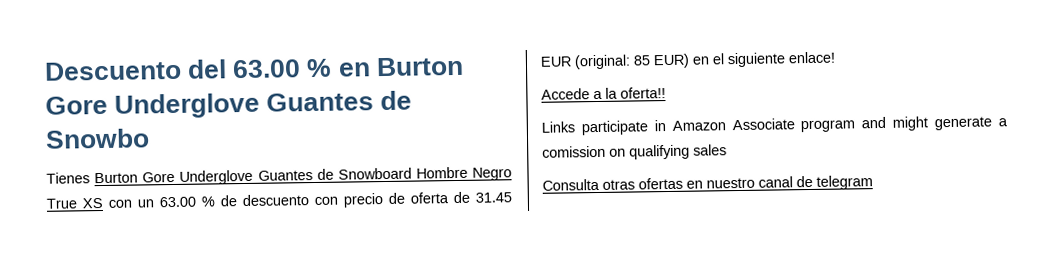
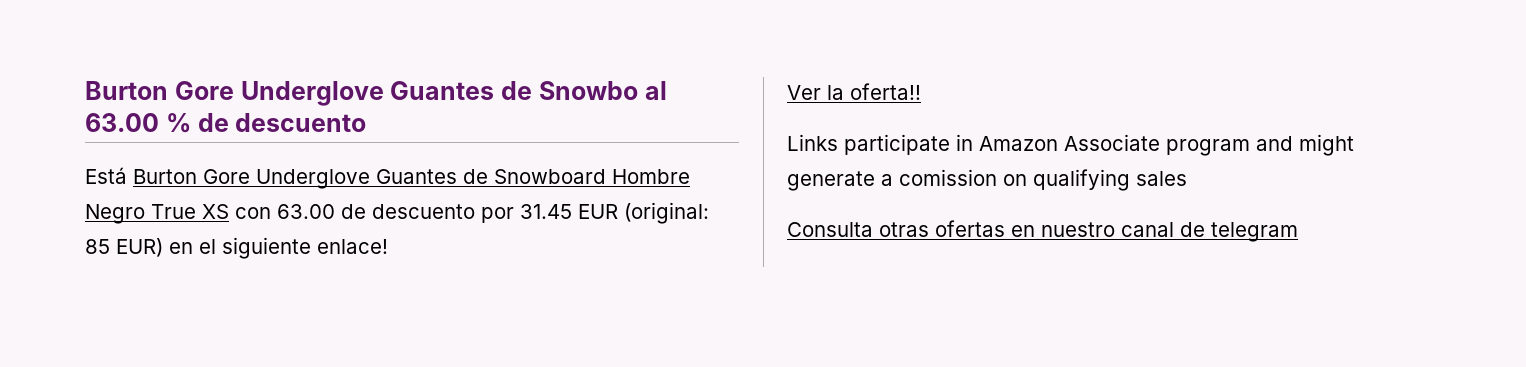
- Descuento del 63.00 % en Burton Gore Underglove Guantes de Snowbo
- Tienes Burton Gore Underglove Guantes de Snowboard Hombre Negro True XS con un 63.00 % de descuento con precio de oferta de 31.45 EUR (original: 85 EUR) en el siguiente enlace!
+ Burton Gore Underglove Guantes de Snowbo al 63.00 % de descuento
+ Está Burton Gore Underglove Guantes de Snowboard Hombre Negro True XS con 63.00 de descuento por 31.45 EUR (original: 85 EUR) en el siguiente enlace!
- Accede a la oferta!!
+ Ver la oferta!!

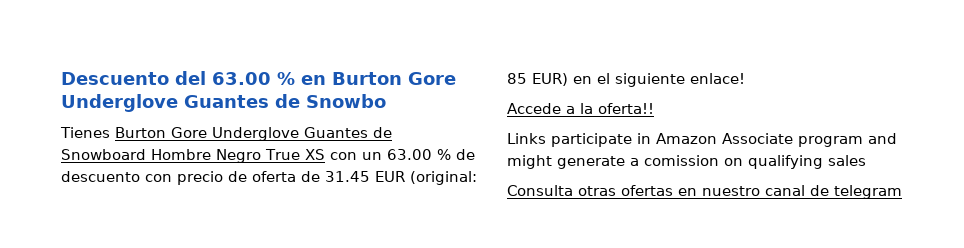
- Burton Gore Underglove Guantes de Snowbo al 63.00 % de descuento
- Está Burton Gore Underglove Guantes de Snowboard Hombre Negro True XS con 63.00 de descuento por 31.45 EUR (original: 85 EUR) en el siguiente enlace!
+ Descuento del 63.00 % en Burton Gore Underglove Guantes de Snowbo
+ Tienes Burton Gore Underglove Guantes de Snowboard Hombre Negro True XS con un 63.00 % de descuento con precio de oferta de 31.45 EUR (original: 85 EUR) en el siguiente enlace!
- Ver la oferta!!
+ Accede a la oferta!!

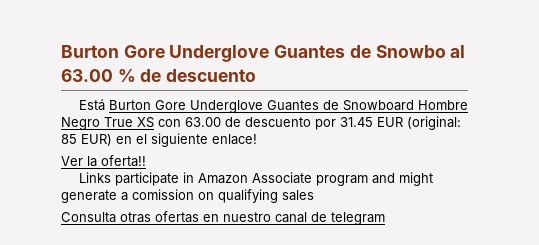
- Descuento del 63.00 % en Burton Gore Underglove Guantes de Snowbo
- Tienes Burton Gore Underglove Guantes de Snowboard Hombre Negro True XS con un 63.00 % de descuento con precio de oferta de 31.45 EUR (original: 85 EUR) en el siguiente enlace!
+ Burton Gore Underglove Guantes de Snowbo al 63.00 % de descuento
+ Está Burton Gore Underglove Guantes de Snowboard Hombre Negro True XS con 63.00 de descuento por 31.45 EUR (original: 85 EUR) en el siguiente enlace!
- Accede a la oferta!!
+ Ver la oferta!!

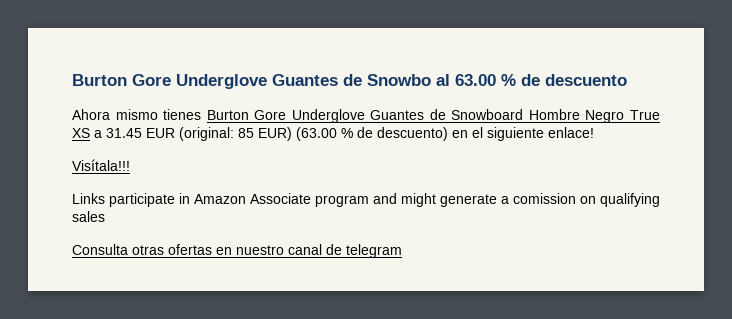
- Está Burton Gore Underglove Guantes de Snowboard Hombre Negro True XS con 63.00 de descuento por 31.45 EUR (original: 85 EUR) en el siguiente enlace!
+ Ahora mismo tienes Burton Gore Underglove Guantes de Snowboard Hombre Negro True XS a 31.45 EUR (original: 85 EUR) (63.00 % de descuento) en el siguiente enlace!
- Ver la oferta!!
+ Visítala!!!

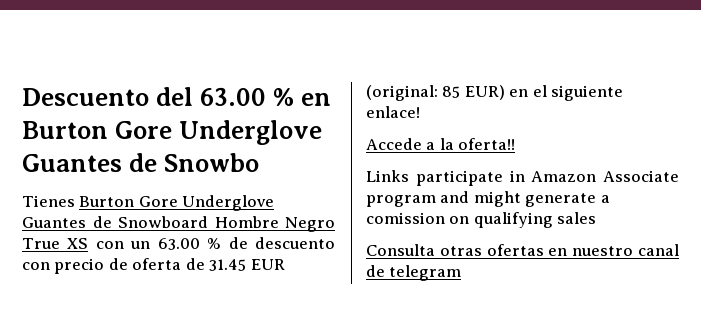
- Burton Gore Underglove Guantes de Snowbo al 63.00 % de descuento
- Ahora mismo tienes Burton Gore Underglove Guantes de Snowboard Hombre Negro True XS a 31.45 EUR (original: 85 EUR) (63.00 % de descuento) en el siguiente enlace!
+ Descuento del 63.00 % en Burton Gore Underglove Guantes de Snowbo
+ Tienes Burton Gore Underglove Guantes de Snowboard Hombre Negro True XS con un 63.00 % de descuento con precio de oferta de 31.45 EUR (original: 85 EUR) en el siguiente enlace!
- Visítala!!!
+ Accede a la oferta!!

